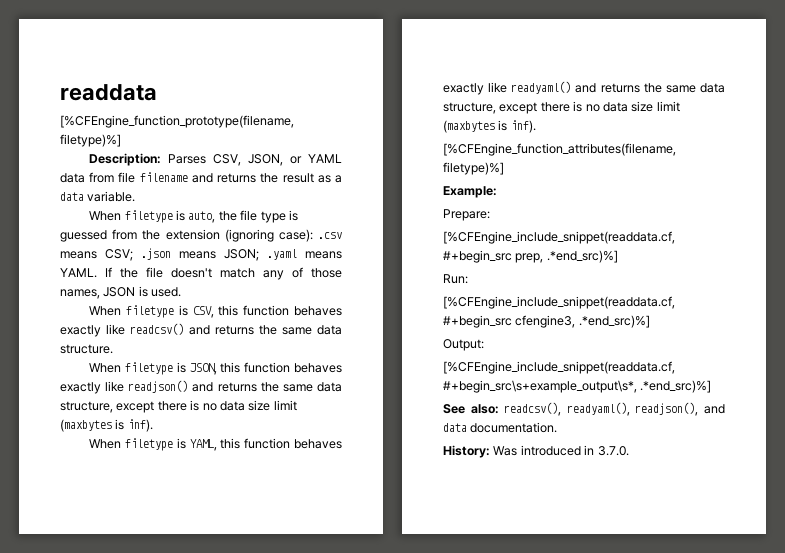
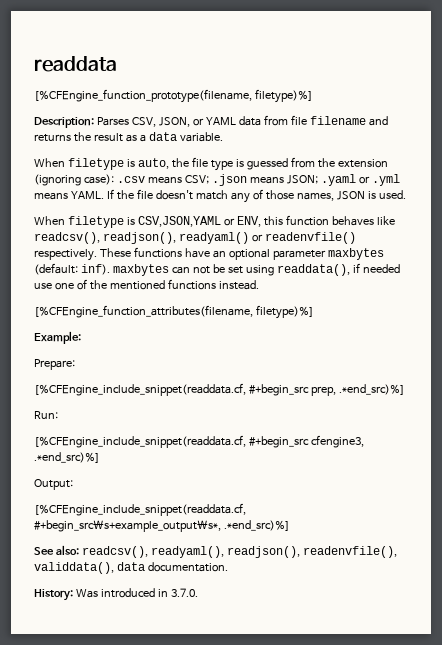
- When filetype is auto, the file type is guessed from the extension (ignoring case): .csv means CSV; .json means JSON; .yaml means YAML.
+ When filetype is auto, the file type is guessed from the extension (ignoring case): .csv means CSV; .json means JSON; .yaml or .yml means YAML.
- When filetype is CSV, this function behaves exactly like readcsv() and returns the same data structure.
- When filetype is JSON, this function behaves exactly like readjson() and returns the same data structure, except there is no data size limit (maxbytes is inf).
- When filetype is YAML, this function behaves exactly like readyaml() and returns the same data structure, except there is no data size limit (maxbytes is inf).
+ When filetype is CSV,JSON,YAML or ENV, this function behaves like readcsv(), readjson(), readyaml() or readenvfile() respectively. These functions have an optional parameter maxbytes (default: inf). maxbytes can not be set using readdata(), if needed use one of the mentioned functions instead.
- See also: readcsv(), readyaml(), readjson(), and data documentation.
+ See also: readcsv(), readyaml(), readjson(), readenvfile(), validdata(), data documentation.

